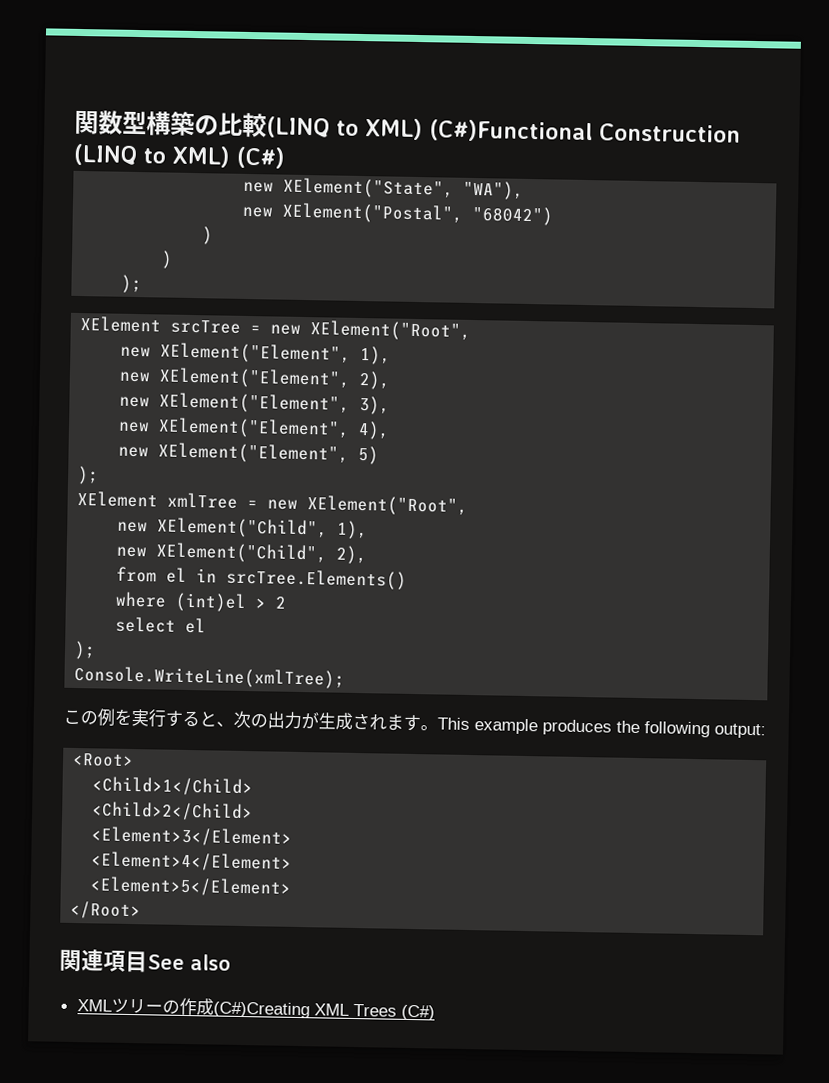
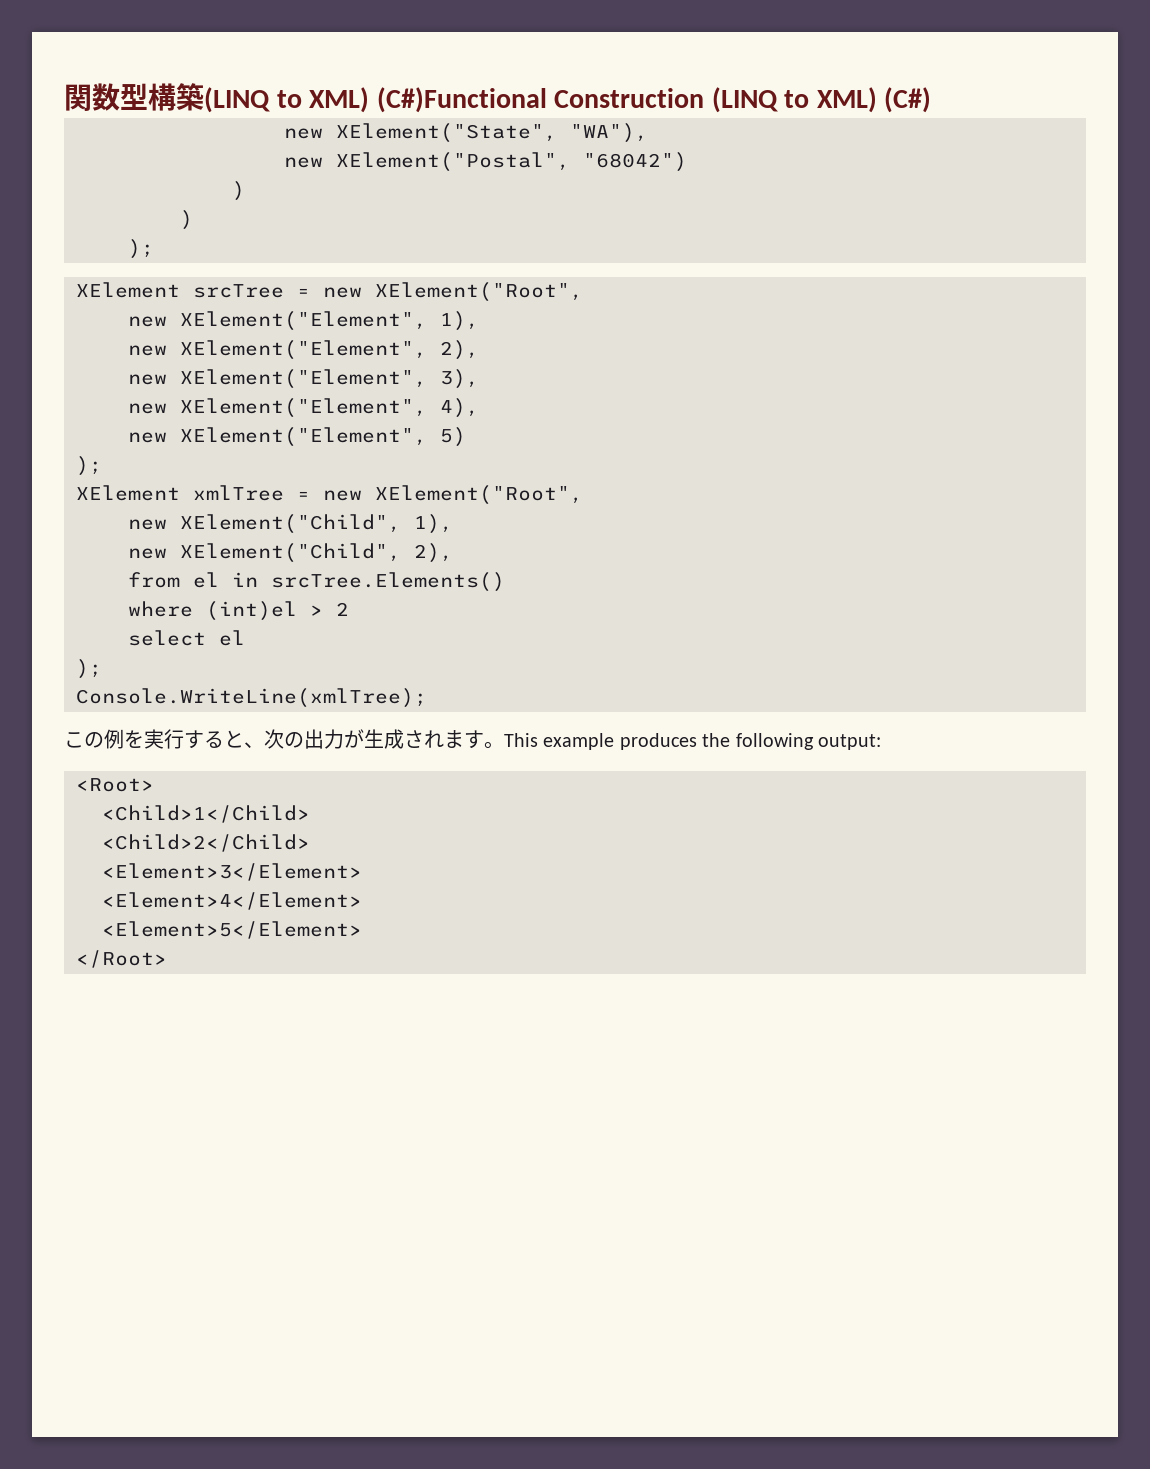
- 関数型構築の比較(LINQ to XML) (C#)Functional Construction (LINQ to XML) (C#)
+ 関数型構築(LINQ to XML) (C#)Functional Construction (LINQ to XML) (C#)
- 関連項目See also
- XMLツリーの作成(C#)Creating XML Trees (C#)

